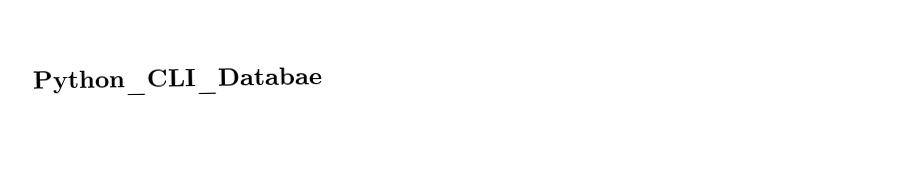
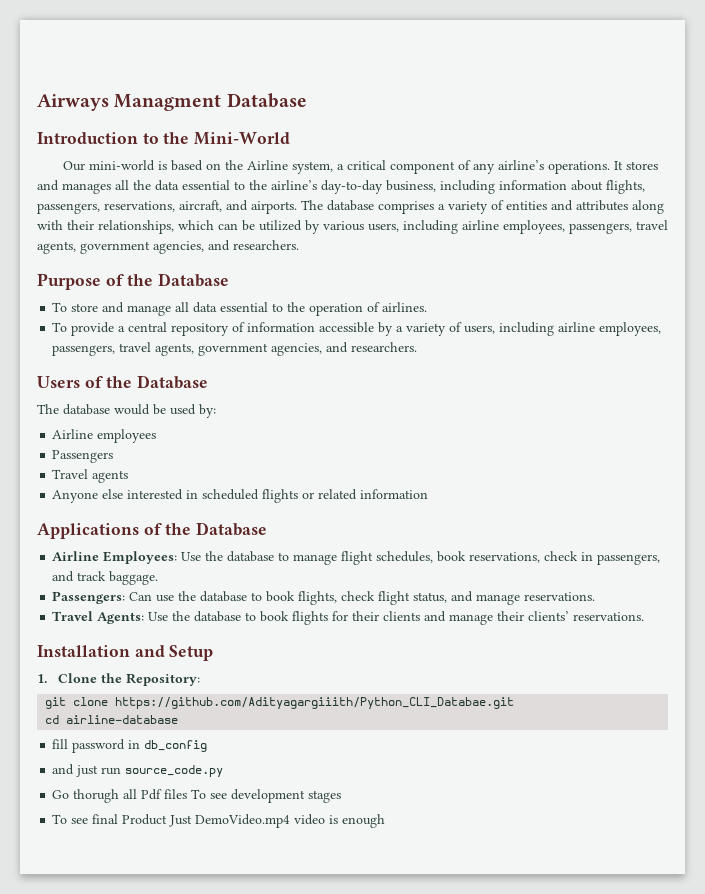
- Python_CLI_Databae
+ Airways Managment Database
+ Introduction to the Mini-World
+ Our mini-world is based on the Airline system, a critical component of any airline’s operations. It stores and manages all the data essential to the airline’s day-to-day business, including information about flights, passengers, reservations, aircraft, and airports. The database comprises a variety of entities and attributes along with their relationships, which can be utilized by various users, including airline employees, passengers, travel agents, government agencies, and researchers.
+ Purpose of the Database
+ To store and manage all data essential to the operation of airlines.
+ To provide a central repository of information accessible by a variety of users, including airline employees, passengers, travel agents, government agencies, and researchers.
+ Users of the Database
+ The database would be used by:
+ Airline employees
+ Passengers
+ Travel agents
+ Anyone else interested in scheduled flights or related information
+ Applications of the Database
+ Airline Employees: Use the database to manage flight schedules, book reservations, check in passengers, and track baggage.
+ Passengers: Can use the database to book flights, check flight status, and manage reservations.
+ Travel Agents: Use the database to book flights for their clients and manage their clients’ reservations.
+ Installation and Setup
+ 1. Clone the Repository:
+ git clone https://github.com/Adityagargiiith/Python_CLI_Databae.git
+ cd airline-database
+ fill password in db_config
+ and just run source_code.py
+ Go thorugh all Pdf files To see development stages
+ To see final Product Just DemoVideo.mp4 video is enough

